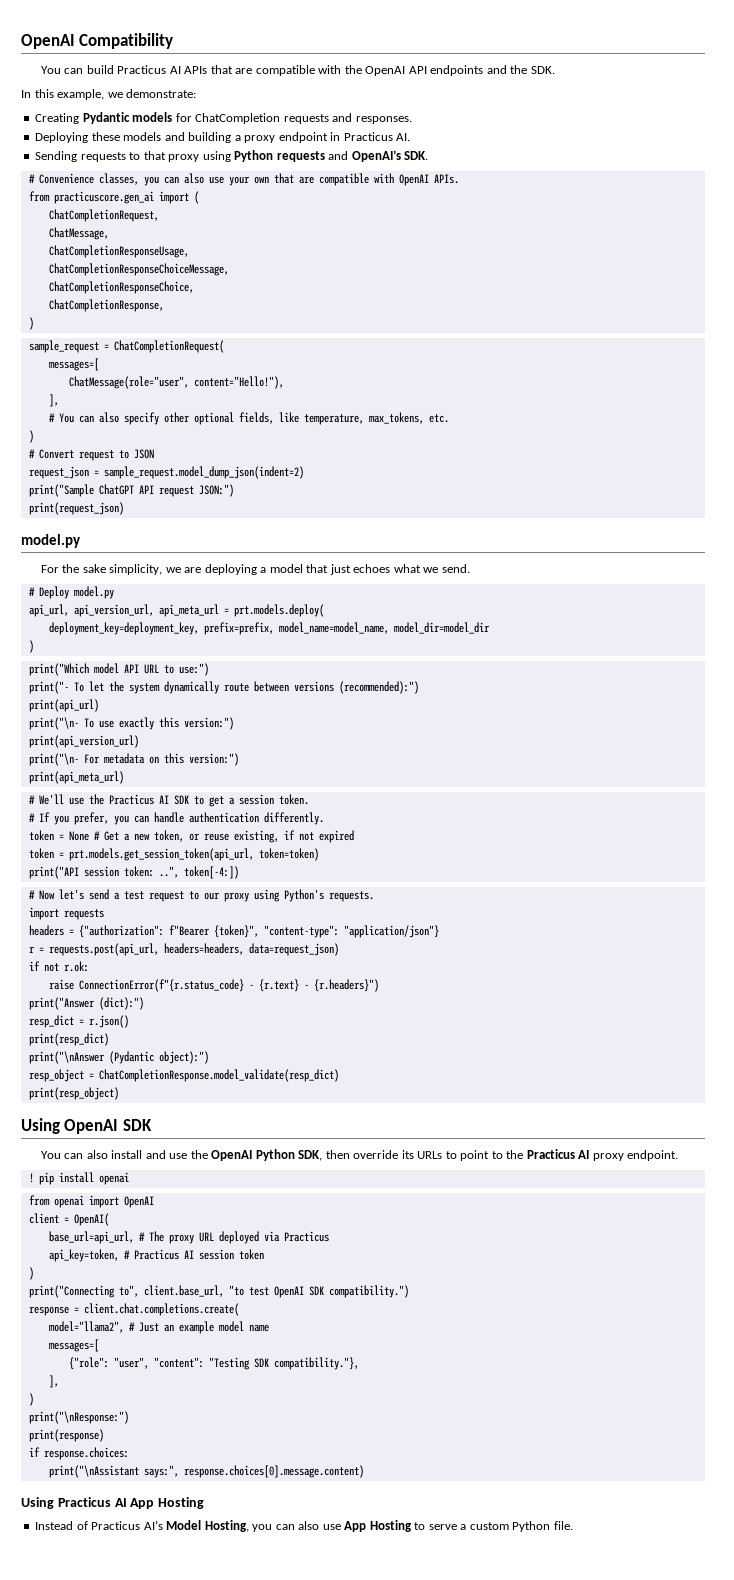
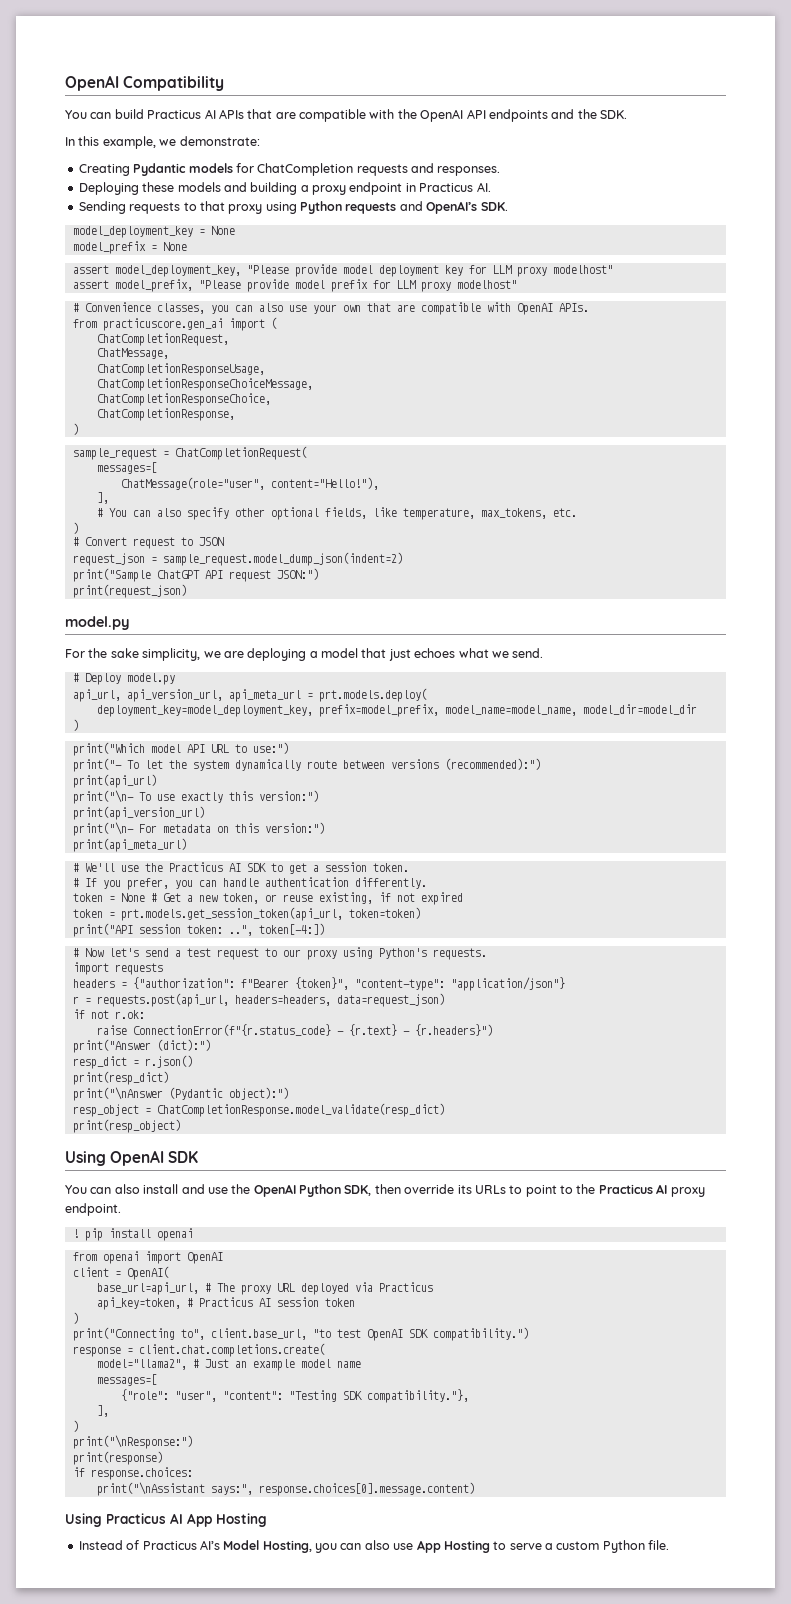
+ model_deployment_key = None
+ model_prefix = None
+ assert model_deployment_key, "Please provide model deployment key for LLM proxy modelhost"
+ assert model_prefix, "Please provide model prefix for LLM proxy modelhost"
- deployment_key=deployment_key, prefix=prefix, model_name=model_name, model_dir=model_dir
+ deployment_key=model_deployment_key, prefix=model_prefix, model_name=model_name, model_dir=model_dir

